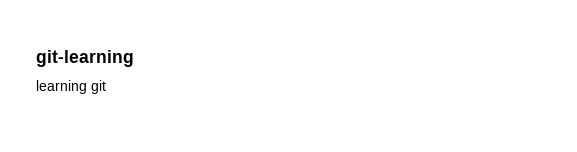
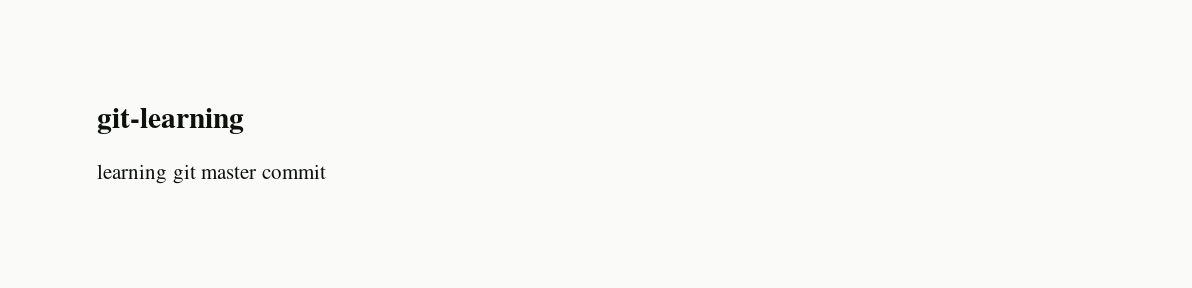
- learning git
+ learning git master commit

